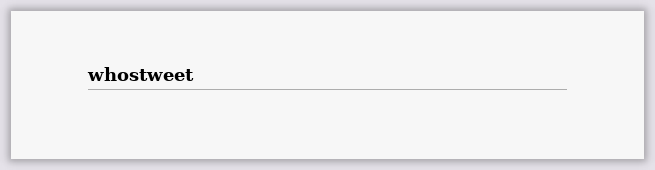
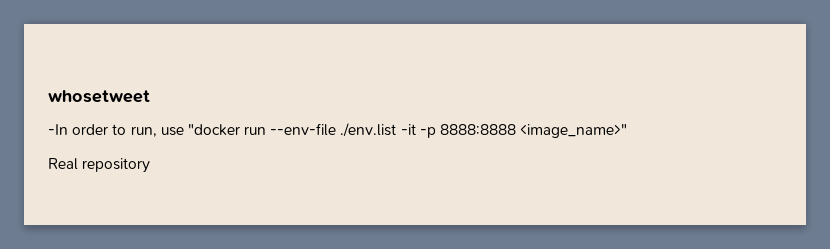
- whostweet
+ whosetweet
+ -In order to run, use "docker run --env-file ./env.list -it -p 8888:8888 <image_name>"
+ Real repository

